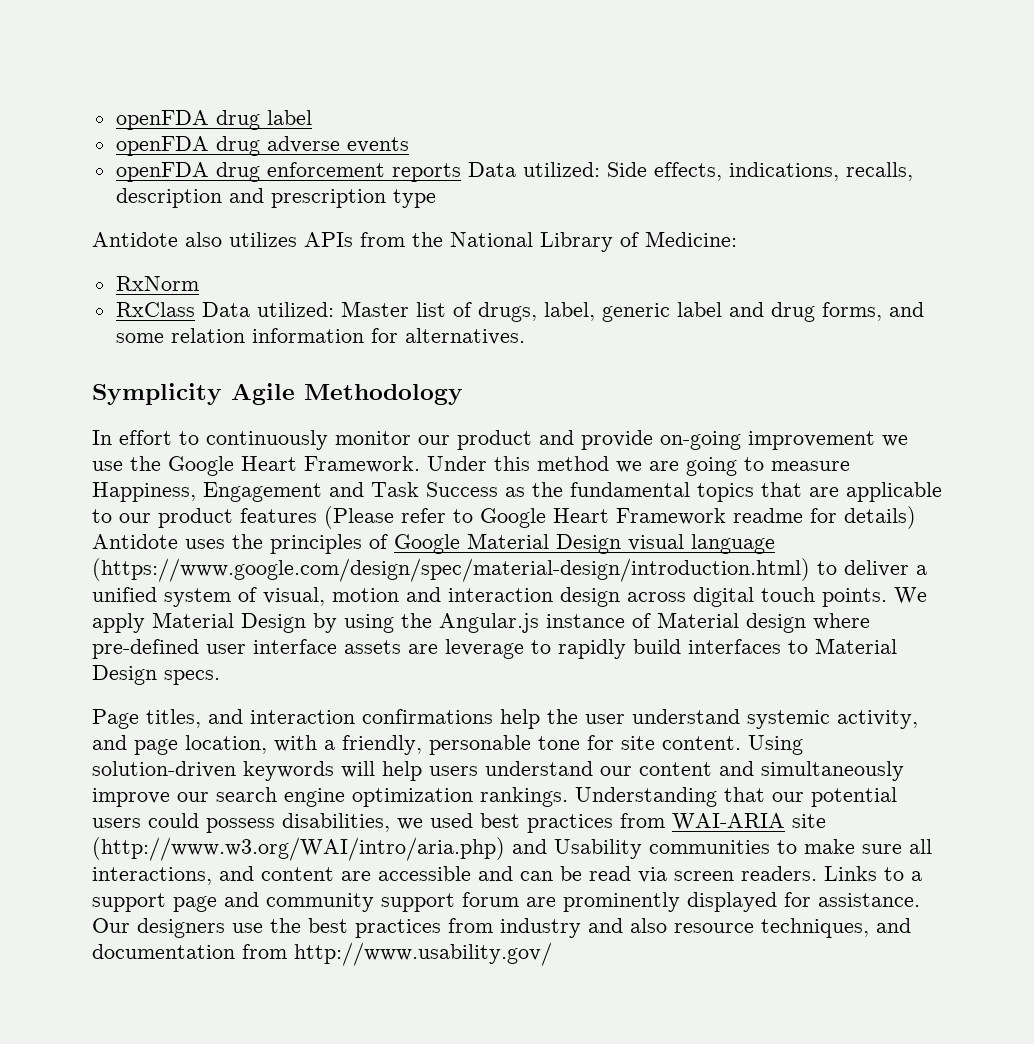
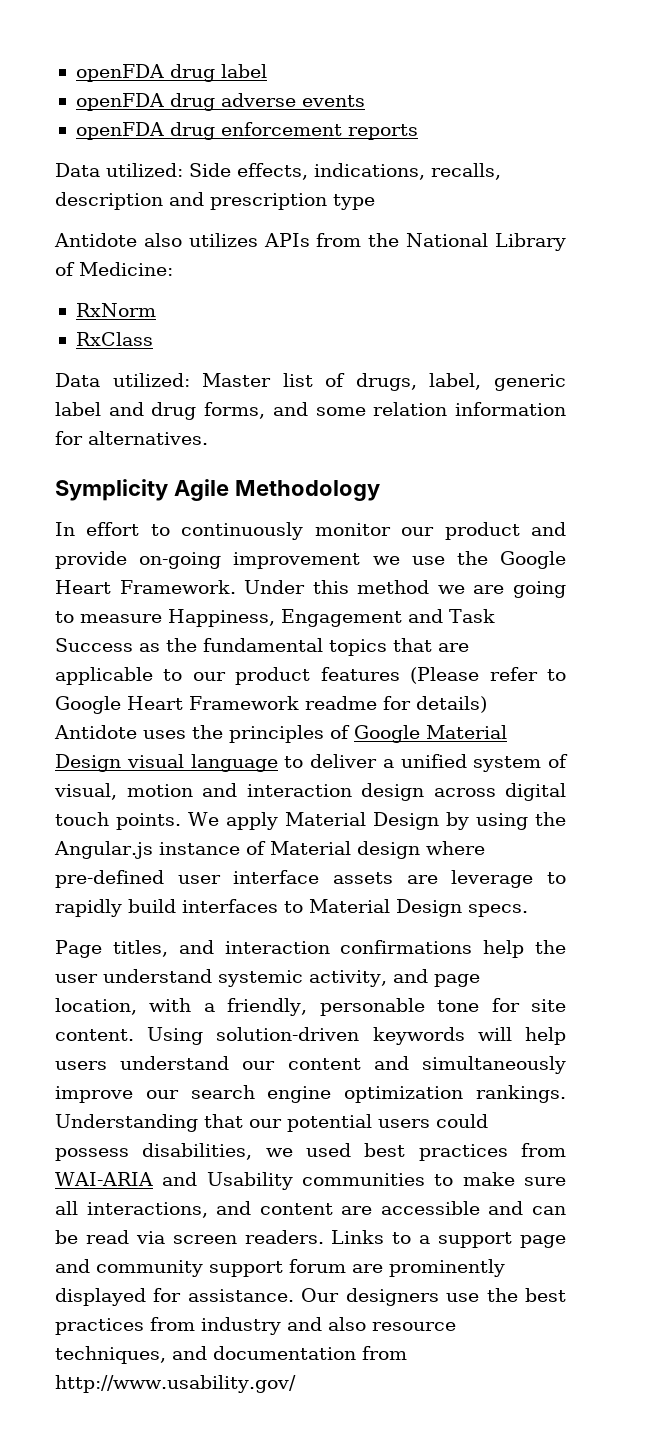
- openFDA drug enforcement reports Data utilized: Side effects, indications, recalls, description and prescription type
+ openFDA drug enforcement reports
+ Data utilized: Side effects, indications, recalls, description and prescription type
- RxClass Data utilized: Master list of drugs, label, generic label and drug forms, and some relation information for alternatives.
+ RxClass
+ Data utilized: Master list of drugs, label, generic label and drug forms, and some relation information for alternatives.
- Under this method we are going to measure Happiness, Engagement and Task Success as the fundamental topics that are applicable to our product features (Please refer to Google Heart Framework readme for details) Antidote uses the principles of Google Material Design visual language (https://www.google.com/design/spec/material-design/introduction.html) to deliver a unified system of visual, motion and interaction design across digital touch points.
+ Under this method we are going to measure Happiness, Engagement and Task Success as the fundamental topics that are applicable to our product features (Please refer to Google Heart Framework readme for details) Antidote uses the principles of Google Material Design visual language to deliver a unified system of visual, motion and interaction design across digital touch points.
- Understanding that our potential users could possess disabilities, we used best practices from WAI-ARIA site (http://www.w3.org/WAI/intro/aria.php) and Usability communities to make sure all interactions, and content are accessible and can be read via screen readers.
+ Understanding that our potential users could possess disabilities, we used best practices from WAI-ARIA and Usability communities to make sure all interactions, and content are accessible and can be read via screen readers.

